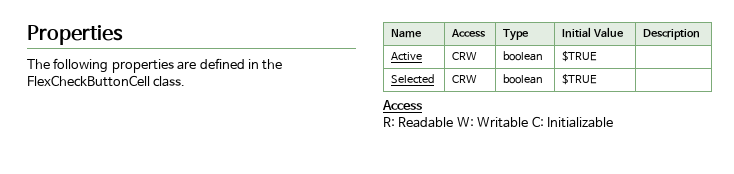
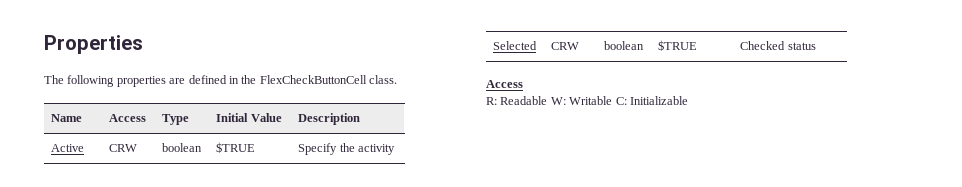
- Active | CRW | boolean | $TRUE |
+ Active | CRW | boolean | $TRUE | Specify the activity
- Selected | CRW | boolean | $TRUE |
+ Selected | CRW | boolean | $TRUE | Checked status

